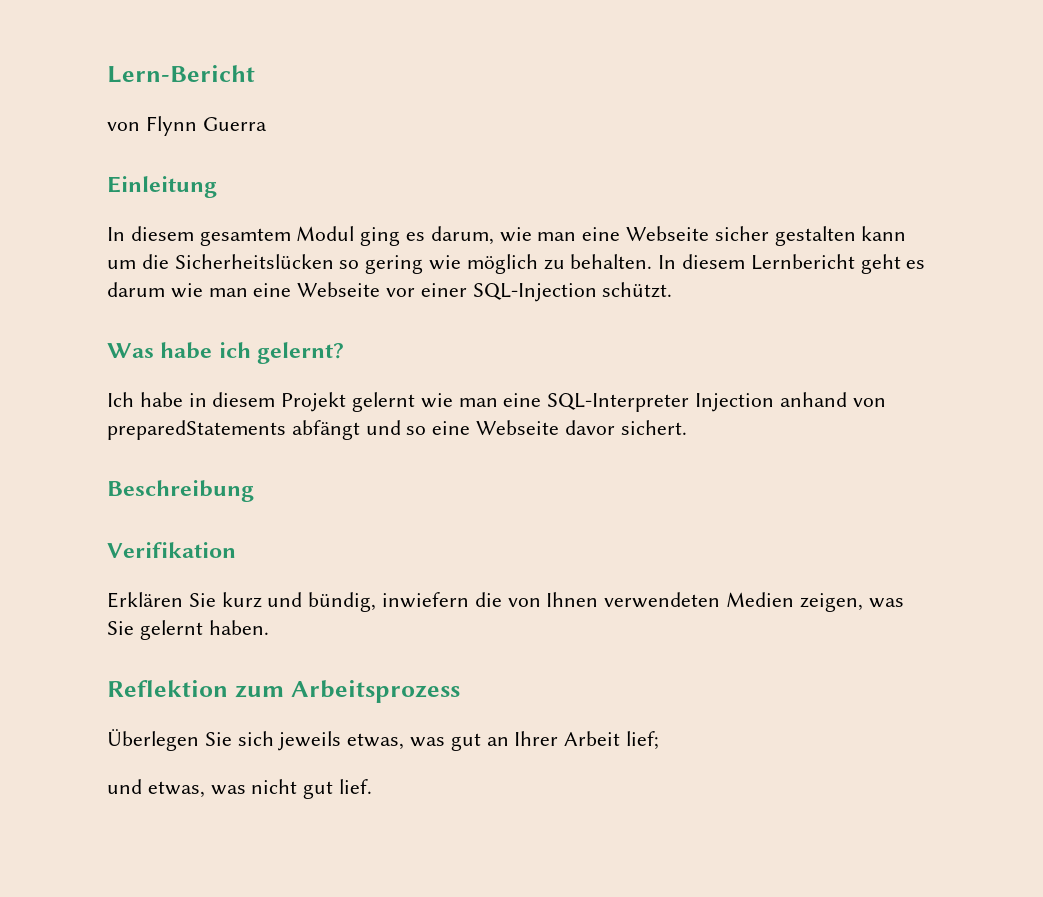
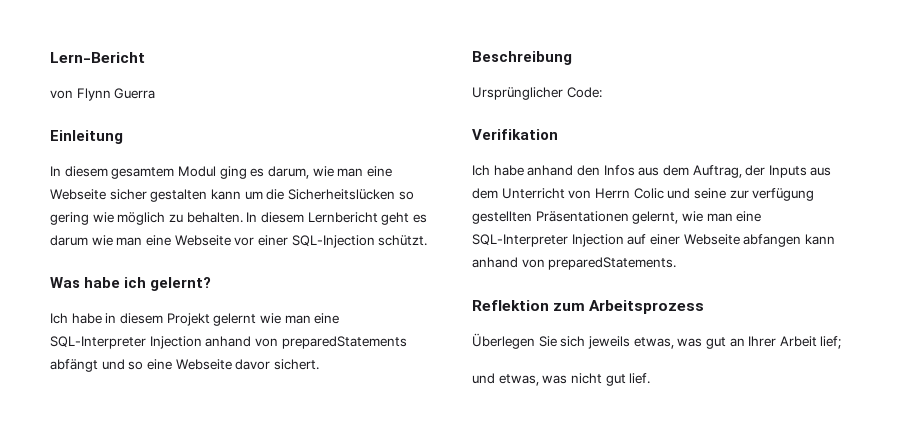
+ Ursprünglicher Code:
- Erklären Sie kurz und bündig, inwiefern die von Ihnen verwendeten Medien zeigen, was Sie gelernt haben.
+ Ich habe anhand den Infos aus dem Auftrag, der Inputs aus dem Unterricht von Herrn Colic und seine zur verfügung gestellten Präsentationen gelernt, wie man eine SQL-Interpreter Injection auf einer Webseite abfangen kann anhand von preparedStatements.

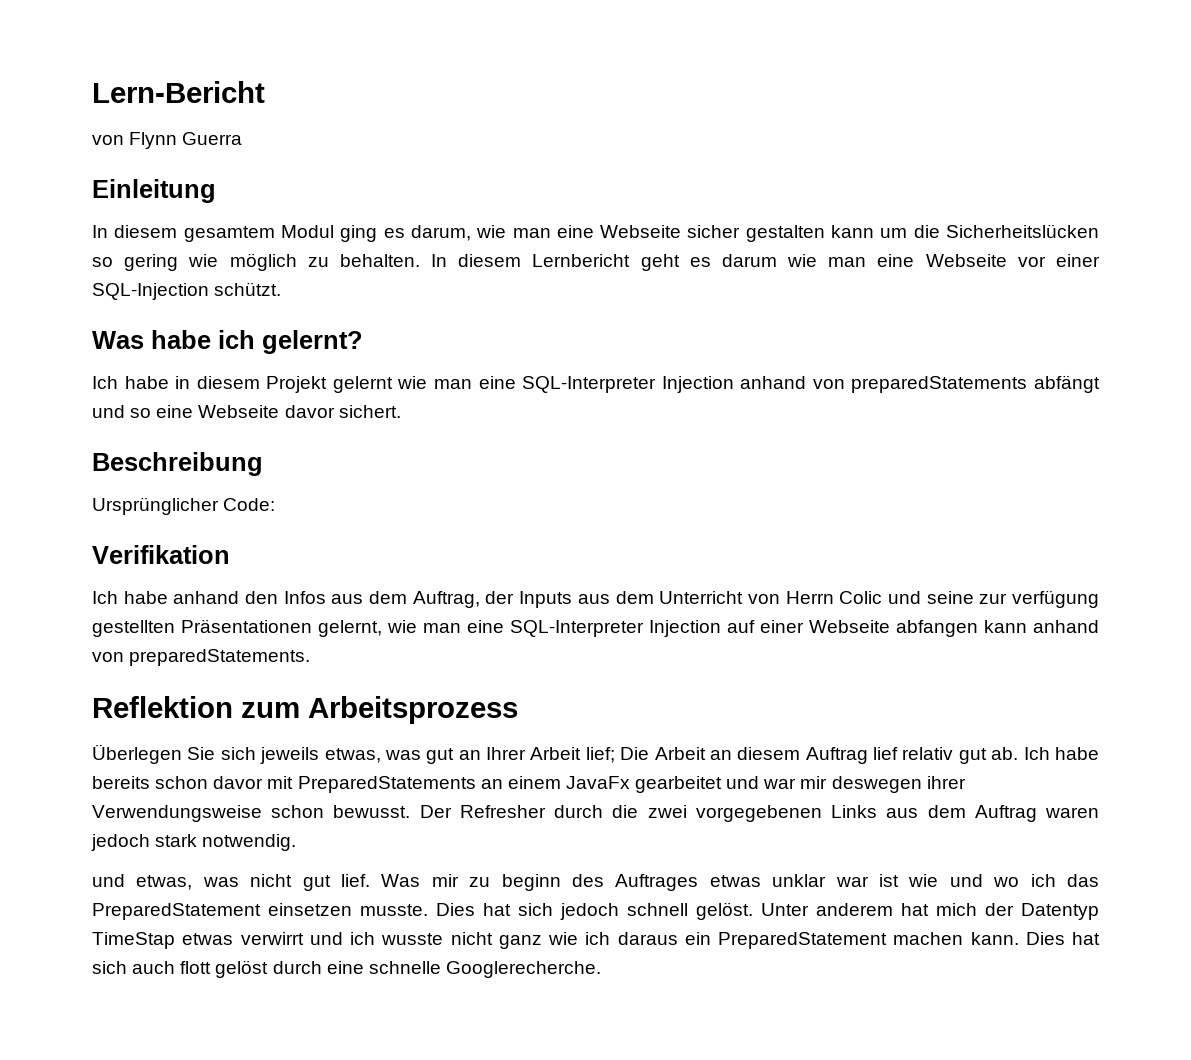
- Überlegen Sie sich jeweils etwas, was gut an Ihrer Arbeit lief;
+ Überlegen Sie sich jeweils etwas, was gut an Ihrer Arbeit lief; Die Arbeit an diesem Auftrag lief relativ gut ab. Ich habe bereits schon davor mit PreparedStatements an einem JavaFx gearbeitet und war mir deswegen ihrer Verwendungsweise schon bewusst. Der Refresher durch die zwei vorgegebenen Links aus dem Auftrag waren jedoch stark notwendig.
+ Was mir zu beginn des Auftrages etwas unklar war ist wie und wo ich das PreparedStatement einsetzen musste. Dies hat sich jedoch schnell gelöst. Unter anderem hat mich der Datentyp TimeStap etwas verwirrt und ich wusste nicht ganz wie ich daraus ein PreparedStatement machen kann. Dies hat sich auch flott gelöst durch eine schnelle Googlerecherche.

